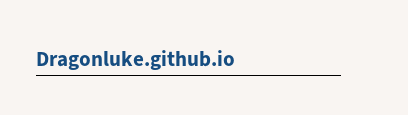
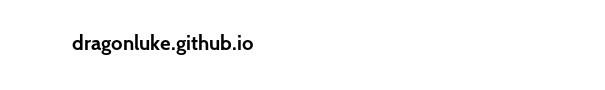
- Dragonluke.github.io
+ dragonluke.github.io

